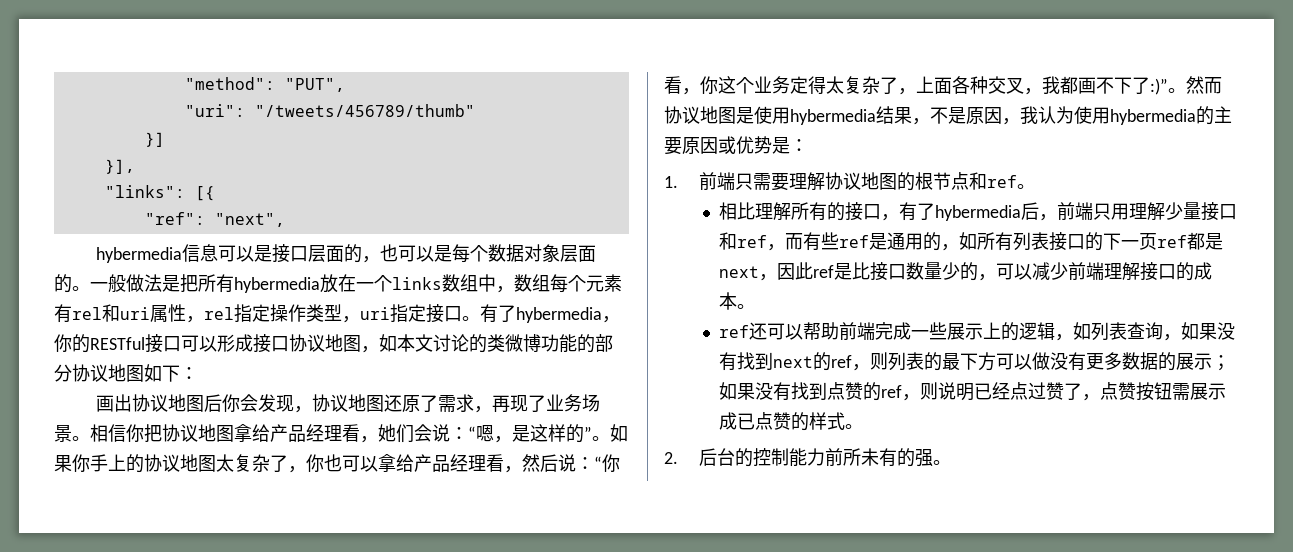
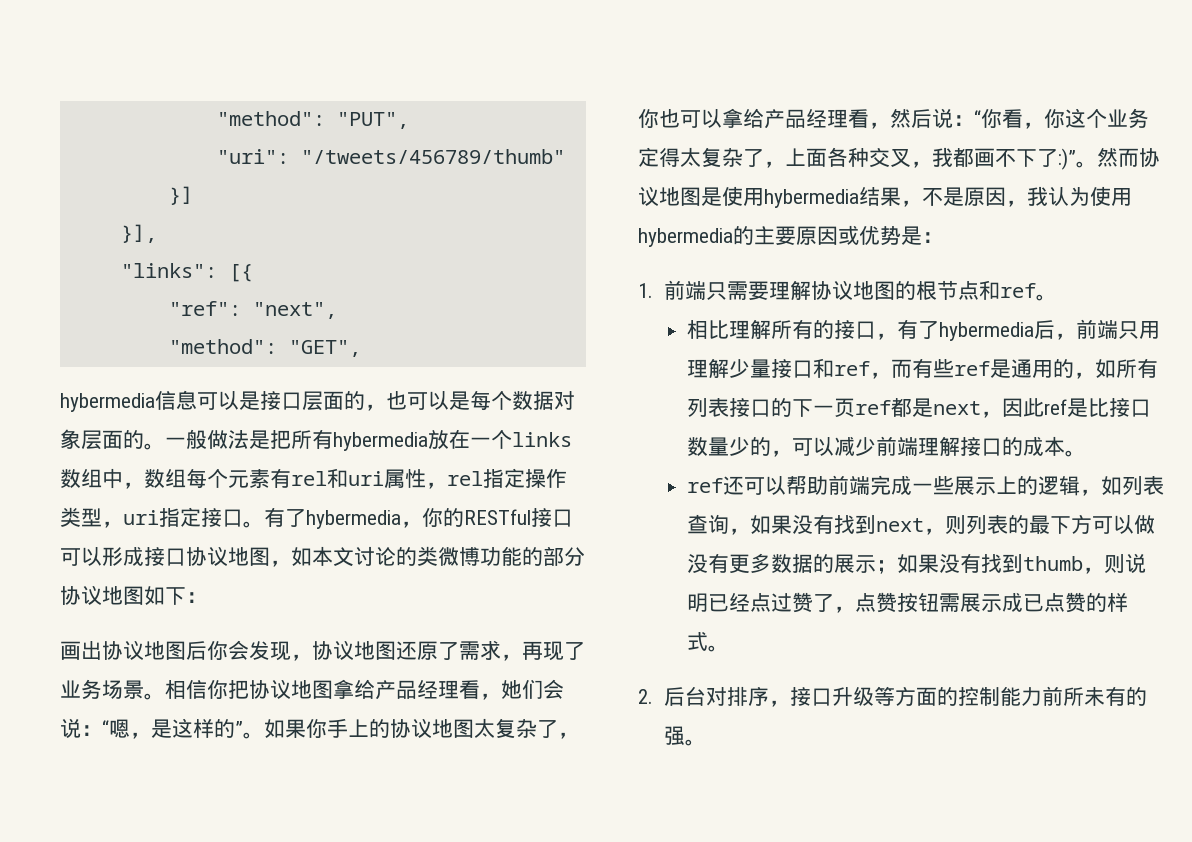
+ "method": "GET",
- ref还可以帮助前端完成一些展示上的逻辑，如列表查询，如果没有找到next的ref，则列表的最下方可以做没有更多数据的展示；如果没有找到点赞的ref，则说明已经点过赞了，点赞按钮需展示成已点赞的样式。
+ ref还可以帮助前端完成一些展示上的逻辑，如列表查询，如果没有找到next，则列表的最下方可以做没有更多数据的展示；如果没有找到thumb，则说明已经点过赞了，点赞按钮需展示成已点赞的样式。
- 2.后台的控制能力前所未有的强。
+ 2.后台对排序，接口升级等方面的控制能力前所未有的强。

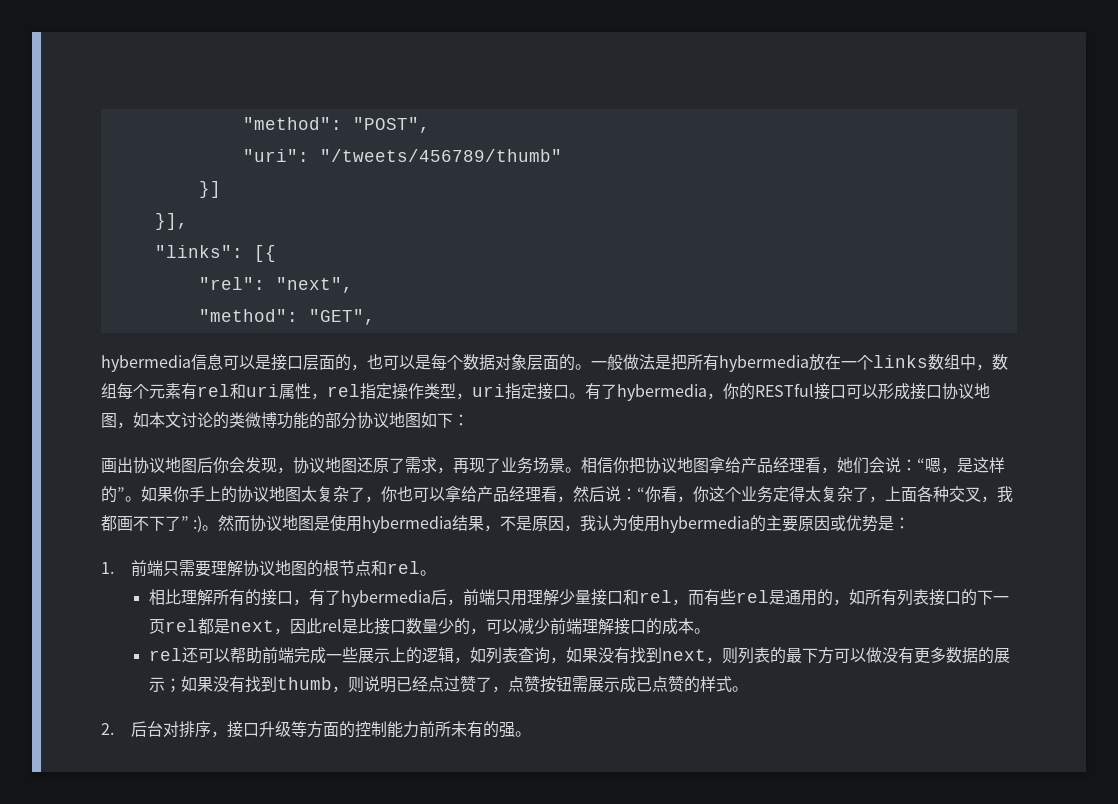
- "method": "PUT",
+ "method": "POST",
- "ref": "next",
+ "rel": "next",
- 如果你手上的协议地图太复杂了，你也可以拿给产品经理看，然后说：“你看，你这个业务定得太复杂了，上面各种交叉，我都画不下了:)”。
+ 如果你手上的协议地图太复杂了，你也可以拿给产品经理看，然后说：“你看，你这个业务定得太复杂了，上面各种交叉，我都画不下了” :)。
- 1.前端只需要理解协议地图的根节点和ref。
+ 1.前端只需要理解协议地图的根节点和rel。
- 相比理解所有的接口，有了hybermedia后，前端只用理解少量接口和ref，而有些ref是通用的，如所有列表接口的下一页ref都是next，因此ref是比接口数量少的，可以减少前端理解接口的成本。
+ 相比理解所有的接口，有了hybermedia后，前端只用理解少量接口和rel，而有些rel是通用的，如所有列表接口的下一页rel都是next，因此rel是比接口数量少的，可以减少前端理解接口的成本。
- ref还可以帮助前端完成一些展示上的逻辑，如列表查询，如果没有找到next，则列表的最下方可以做没有更多数据的展示；如果没有找到thumb，则说明已经点过赞了，点赞按钮需展示成已点赞的样式。
+ rel还可以帮助前端完成一些展示上的逻辑，如列表查询，如果没有找到next，则列表的最下方可以做没有更多数据的展示；如果没有找到thumb，则说明已经点过赞了，点赞按钮需展示成已点赞的样式。

